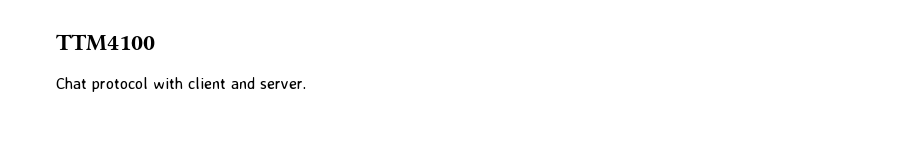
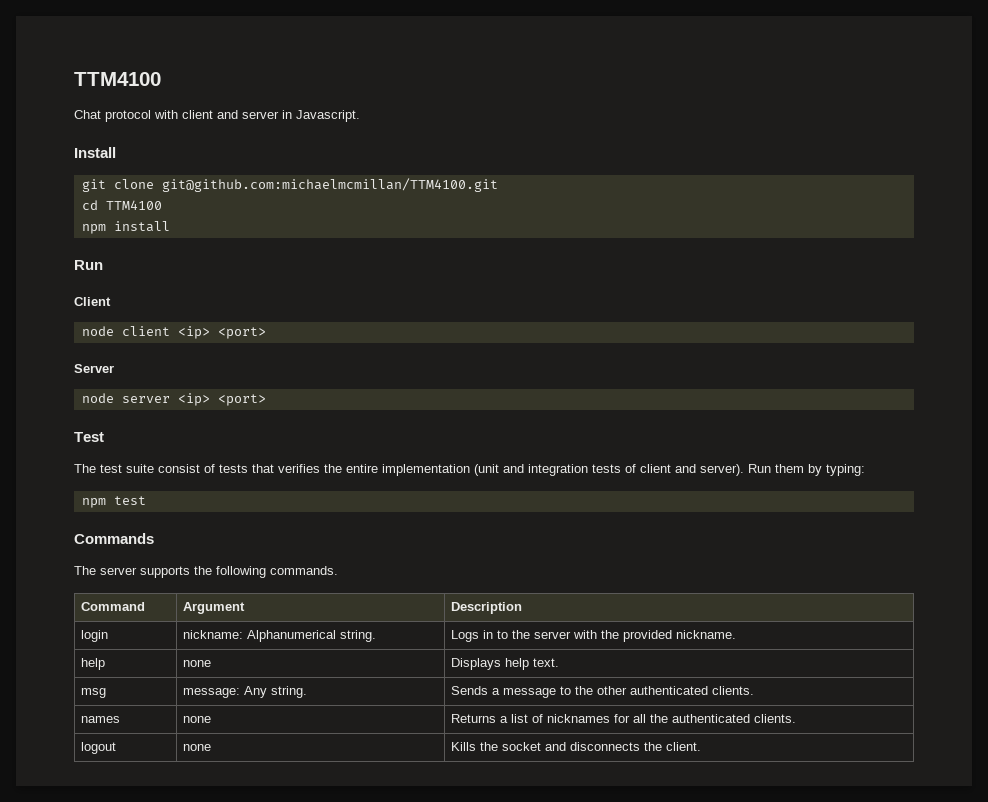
- Chat protocol with client and server.
+ Chat protocol with client and server in Javascript.
+ Install
+ git clone git@github.com:michaelmcmillan/TTM4100.git
+ cd TTM4100
+ npm install
+ Run
+ Client
+ node client <ip> <port>
+ Server
+ node server <ip> <port>
+ Test
+ The test suite consist of tests that verifies the entire implementation (unit and integration tests of client and server). Run them by typing:
+ npm test
+ Commands
+ The server supports the following commands.
+ Command | Argument | Description
+ login | nickname: Alphanumerical string. | Logs in to the server with the provided nickname.
+ help | none | Displays help text.
+ msg | message: Any string. | Sends a message to the other authenticated clients.
+ names | none | Returns a list of nicknames for all the authenticated clients.
+ logout | none | Kills the socket and disconnects the client.

